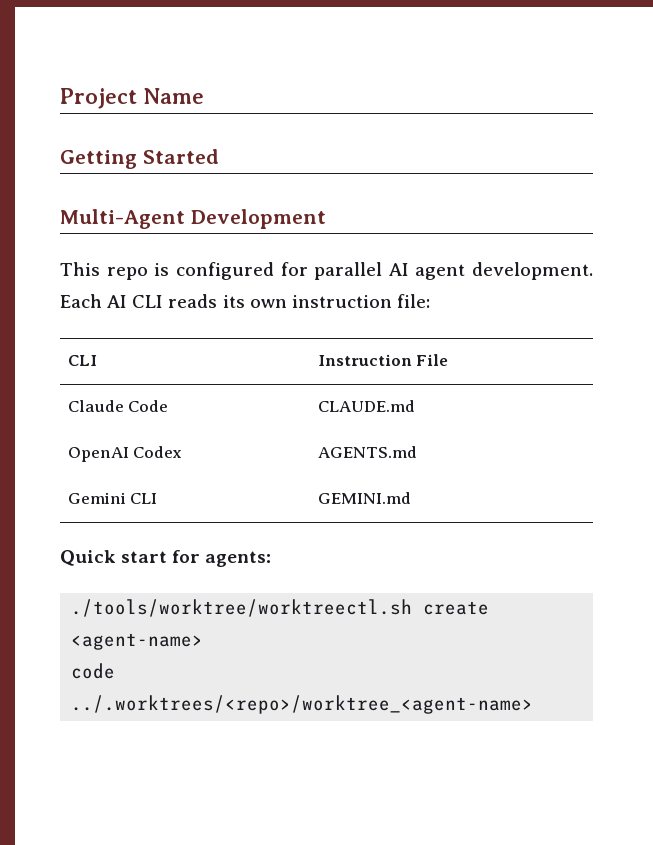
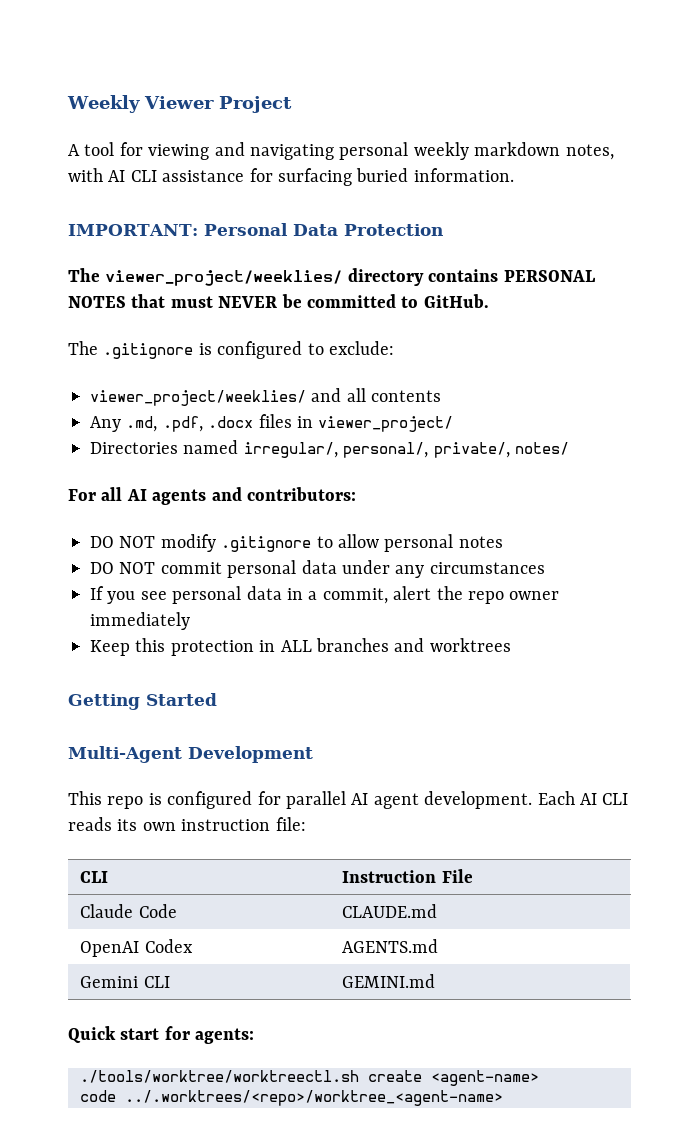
- Project Name
+ Weekly Viewer Project
+ A tool for viewing and navigating personal weekly markdown notes, with AI CLI assistance for surfacing buried information.
+ IMPORTANT: Personal Data Protection
+ The viewer_project/weeklies/ directory contains PERSONAL NOTES that must NEVER be committed to GitHub.
+ The .gitignore is configured to exclude:
+ viewer_project/weeklies/ and all contents
+ Any .md, .pdf, .docx files in viewer_project/
+ Directories named irregular/, personal/, private/, notes/
+ For all AI agents and contributors:
+ DO NOT modify .gitignore to allow personal notes
+ DO NOT commit personal data under any circumstances
+ If you see personal data in a commit, alert the repo owner immediately
+ Keep this protection in ALL branches and worktrees

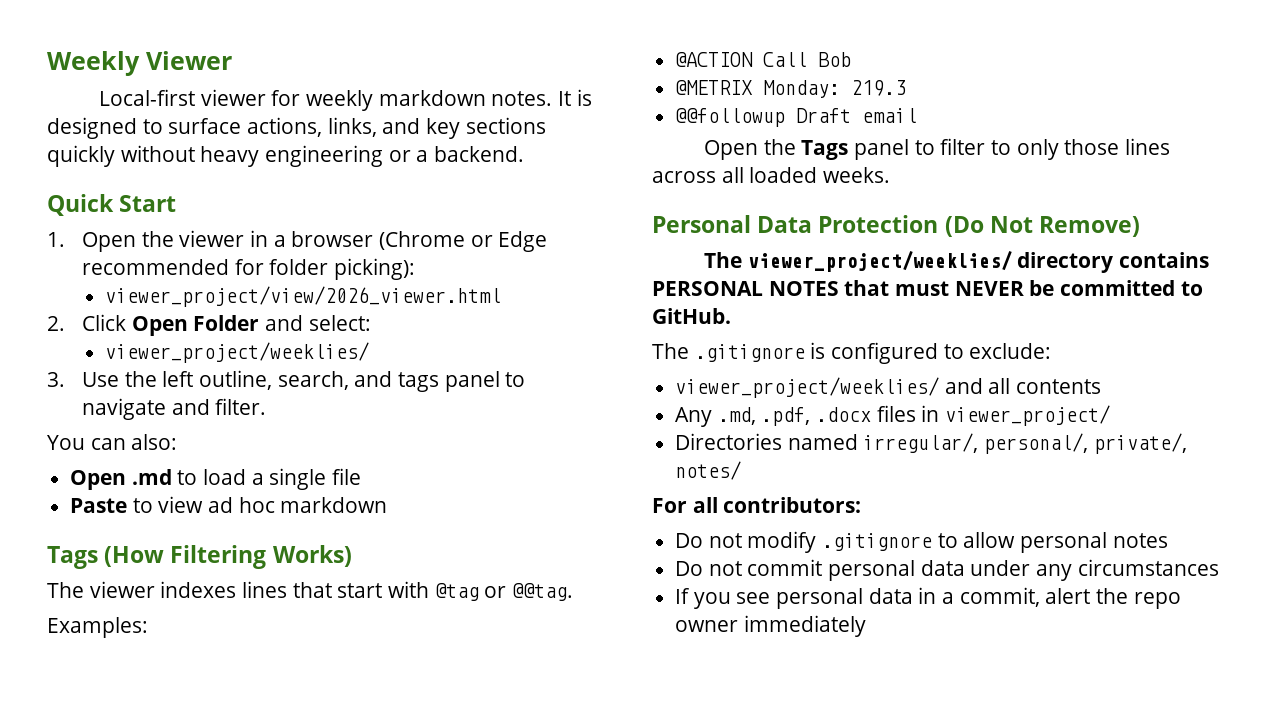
- Weekly Viewer Project
- A tool for viewing and navigating personal weekly markdown notes, with AI CLI assistance for surfacing buried information.
- IMPORTANT: Personal Data Protection
+ Weekly Viewer
+ Local-first viewer for weekly markdown notes. It is designed to surface actions, links, and key sections quickly without heavy engineering or a backend.
+ Quick Start
+ 1. Open the viewer in a browser (Chrome or Edge recommended for folder picking):
+ viewer_project/view/2026_viewer.html
+ 2. Click Open Folder and select:
+ viewer_project/weeklies/
+ 3. Use the left outline, search, and tags panel to navigate and filter.
+ You can also:
+ Open .md to load a single file
+ Paste to view ad hoc markdown
+ Tags (How Filtering Works)
+ The viewer indexes lines that start with @tag or @@tag.
+ Examples:
+ @ACTION Call Bob
+ @METRIX Monday: 219.3
+ @@followup Draft email
+ Open the Tags panel to filter to only those lines across all loaded weeks.
+ Personal Data Protection (Do Not Remove)
- For all AI agents and contributors:
+ For all contributors:
- DO NOT modify .gitignore to allow personal notes
+ Do not modify .gitignore to allow personal notes
- DO NOT commit personal data under any circumstances
+ Do not commit personal data under any circumstances
- Keep this protection in ALL branches and worktrees
- Getting Started
- Multi-Agent Development
- This repo is configured for parallel AI agent development. Each AI CLI reads its own instruction file:
- CLI | Instruction File
- Claude Code | CLAUDE.md
- OpenAI Codex | AGENTS.md
- Gemini CLI | GEMINI.md
- Quick start for agents:
- ./tools/worktree/worktreectl.sh create <agent-name>
- code ../.worktrees/<repo>/worktree_<agent-name>

